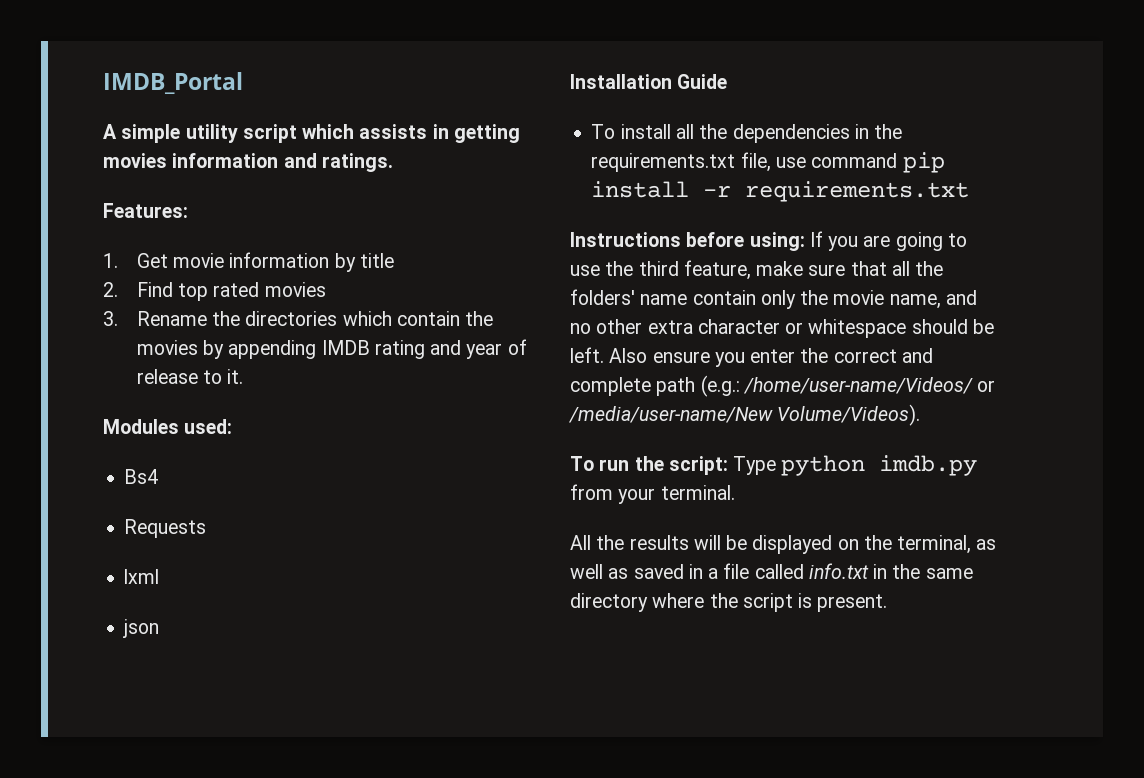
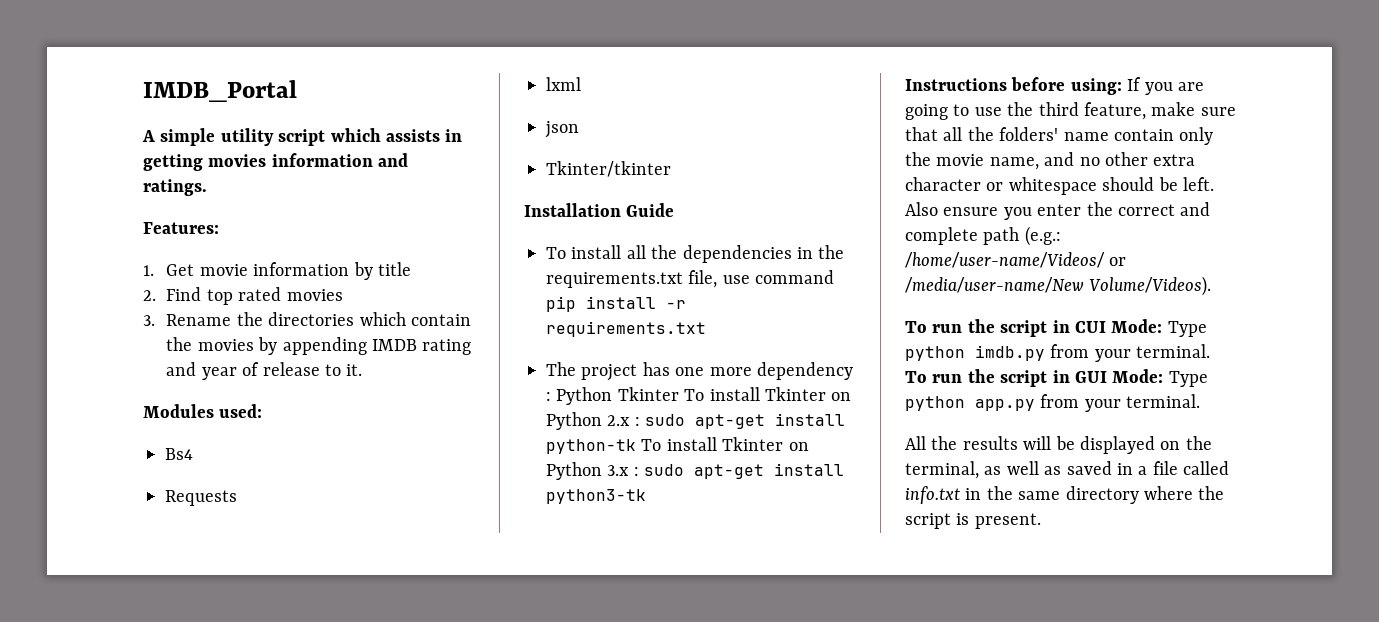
+ Tkinter/tkinter
+ The project has one more dependency : Python Tkinter To install Tkinter on Python 2.x : sudo apt-get install python-tk To install Tkinter on Python 3.x : sudo apt-get install python3-tk
- To run the script: Type python imdb.py from your terminal.
+ To run the script in CUI Mode: Type python imdb.py from your terminal. To run the script in GUI Mode: Type python app.py from your terminal.

